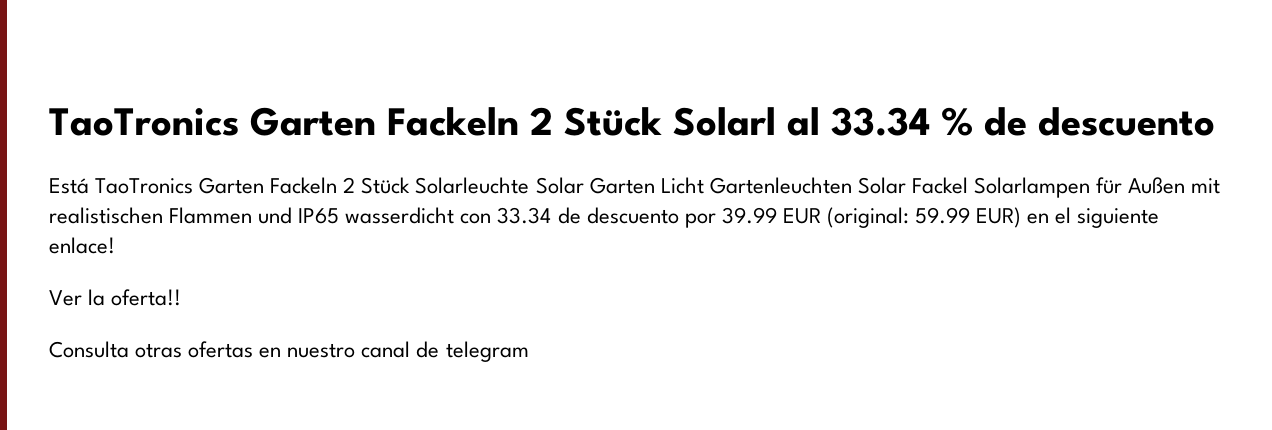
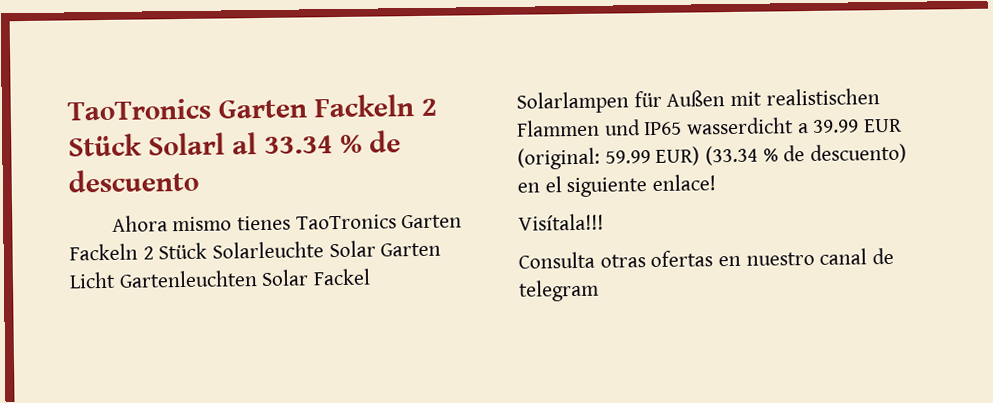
- Está TaoTronics Garten Fackeln 2 Stück Solarleuchte Solar Garten Licht Gartenleuchten Solar Fackel Solarlampen für Außen mit realistischen Flammen und IP65 wasserdicht con 33.34 de descuento por 39.99 EUR (original: 59.99 EUR) en el siguiente enlace!
+ Ahora mismo tienes TaoTronics Garten Fackeln 2 Stück Solarleuchte Solar Garten Licht Gartenleuchten Solar Fackel Solarlampen für Außen mit realistischen Flammen und IP65 wasserdicht a 39.99 EUR (original: 59.99 EUR) (33.34 % de descuento) en el siguiente enlace!
- Ver la oferta!!
+ Visítala!!!

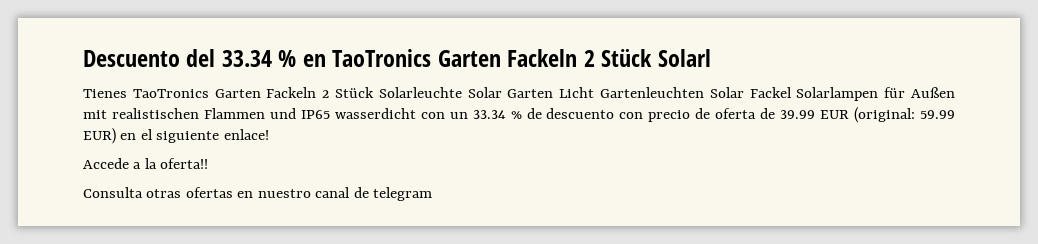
- TaoTronics Garten Fackeln 2 Stück Solarl al 33.34 % de descuento
- Ahora mismo tienes TaoTronics Garten Fackeln 2 Stück Solarleuchte Solar Garten Licht Gartenleuchten Solar Fackel Solarlampen für Außen mit realistischen Flammen und IP65 wasserdicht a 39.99 EUR (original: 59.99 EUR) (33.34 % de descuento) en el siguiente enlace!
+ Descuento del 33.34 % en TaoTronics Garten Fackeln 2 Stück Solarl
+ Tienes TaoTronics Garten Fackeln 2 Stück Solarleuchte Solar Garten Licht Gartenleuchten Solar Fackel Solarlampen für Außen mit realistischen Flammen und IP65 wasserdicht con un 33.34 % de descuento con precio de oferta de 39.99 EUR (original: 59.99 EUR) en el siguiente enlace!
- Visítala!!!
+ Accede a la oferta!!

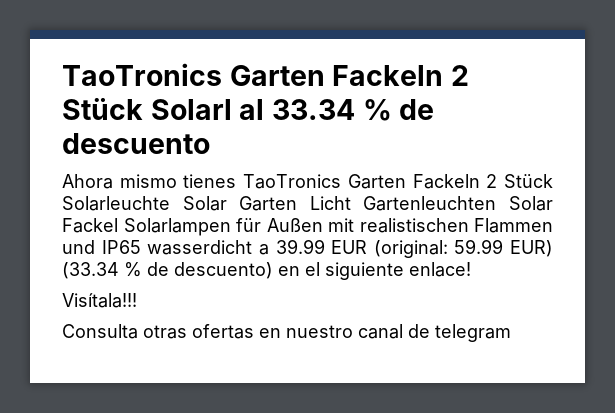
- Descuento del 33.34 % en TaoTronics Garten Fackeln 2 Stück Solarl
- Tienes TaoTronics Garten Fackeln 2 Stück Solarleuchte Solar Garten Licht Gartenleuchten Solar Fackel Solarlampen für Außen mit realistischen Flammen und IP65 wasserdicht con un 33.34 % de descuento con precio de oferta de 39.99 EUR (original: 59.99 EUR) en el siguiente enlace!
+ TaoTronics Garten Fackeln 2 Stück Solarl al 33.34 % de descuento
+ Ahora mismo tienes TaoTronics Garten Fackeln 2 Stück Solarleuchte Solar Garten Licht Gartenleuchten Solar Fackel Solarlampen für Außen mit realistischen Flammen und IP65 wasserdicht a 39.99 EUR (original: 59.99 EUR) (33.34 % de descuento) en el siguiente enlace!
- Accede a la oferta!!
+ Visítala!!!

